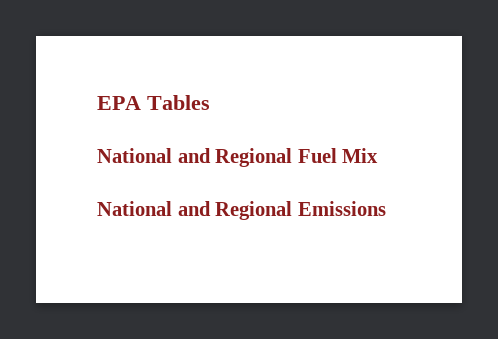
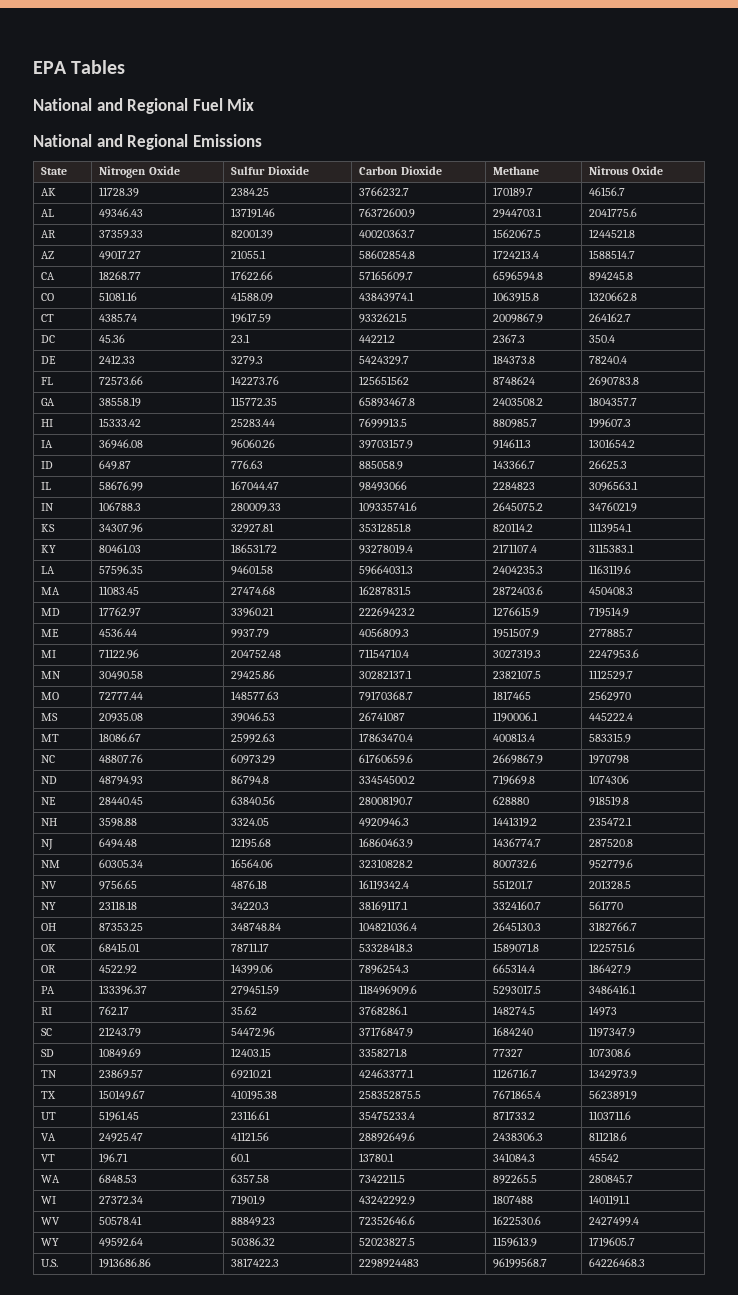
+ State | Nitrogen Oxide | Sulfur Dioxide | Carbon Dioxide | Methane | Nitrous Oxide
+ AK | 11728.39 | 2384.25 | 3766232.7 | 170189.7 | 46156.7
+ AL | 49346.43 | 137191.46 | 76372600.9 | 2944703.1 | 2041775.6
+ AR | 37359.33 | 82001.39 | 40020363.7 | 1562067.5 | 1244521.8
+ AZ | 49017.27 | 21055.1 | 58602854.8 | 1724213.4 | 1588514.7
+ CA | 18268.77 | 17622.66 | 57165609.7 | 6596594.8 | 894245.8
+ CO | 51081.16 | 41588.09 | 43843974.1 | 1063915.8 | 1320662.8
+ CT | 4385.74 | 19617.59 | 9332621.5 | 2009867.9 | 264162.7
+ DC | 45.36 | 23.1 | 44221.2 | 2367.3 | 350.4
+ DE | 2412.33 | 3279.3 | 5424329.7 | 184373.8 | 78240.4
+ FL | 72573.66 | 142273.76 | 125651562 | 8748624 | 2690783.8
+ GA | 38558.19 | 115772.35 | 65893467.8 | 2403508.2 | 1804357.7
+ HI | 15333.42 | 25283.44 | 7699913.5 | 880985.7 | 199607.3
+ IA | 36946.08 | 96060.26 | 39703157.9 | 914611.3 | 1301654.2
+ ID | 649.87 | 776.63 | 885058.9 | 143366.7 | 26625.3
+ IL | 58676.99 | 167044.47 | 98493066 | 2284823 | 3096563.1
+ IN | 106788.3 | 280009.33 | 109335741.6 | 2645075.2 | 3476021.9
+ KS | 34307.96 | 32927.81 | 35312851.8 | 820114.2 | 1113954.1
+ KY | 80461.03 | 186531.72 | 93278019.4 | 2171107.4 | 3115383.1
+ LA | 57596.35 | 94601.58 | 59664031.3 | 2404235.3 | 1163119.6
+ MA | 11083.45 | 27474.68 | 16287831.5 | 2872403.6 | 450408.3
+ MD | 17762.97 | 33960.21 | 22269423.2 | 1276615.9 | 719514.9
+ ME | 4536.44 | 9937.79 | 4056809.3 | 1951507.9 | 277885.7
+ MI | 71122.96 | 204752.48 | 71154710.4 | 3027319.3 | 2247953.6
+ MN | 30490.58 | 29425.86 | 30282137.1 | 2382107.5 | 1112529.7
+ MO | 72777.44 | 148577.63 | 79170368.7 | 1817465 | 2562970
+ MS | 20935.08 | 39046.53 | 26741087 | 1190006.1 | 445222.4
+ MT | 18086.67 | 25992.63 | 17863470.4 | 400813.4 | 583315.9
+ NC | 48807.76 | 60973.29 | 61760659.6 | 2669867.9 | 1970798
+ ND | 48794.93 | 86794.8 | 33454500.2 | 719669.8 | 1074306
+ NE | 28440.45 | 63840.56 | 28008190.7 | 628880 | 918519.8
+ NH | 3598.88 | 3324.05 | 4920946.3 | 1441319.2 | 235472.1
+ NJ | 6494.48 | 12195.68 | 16860463.9 | 1436774.7 | 287520.8
+ NM | 60305.34 | 16564.06 | 32310828.2 | 800732.6 | 952779.6
+ NV | 9756.65 | 4876.18 | 16119342.4 | 551201.7 | 201328.5
+ NY | 23118.18 | 34220.3 | 38169117.1 | 3324160.7 | 561770
+ OH | 87353.25 | 348748.84 | 104821036.4 | 2645130.3 | 3182766.7
+ OK | 68415.01 | 78711.17 | 53328418.3 | 1589071.8 | 1225751.6
+ OR | 4522.92 | 14399.06 | 7896254.3 | 665314.4 | 186427.9
+ PA | 133396.37 | 279451.59 | 118496909.6 | 5293017.5 | 3486416.1
+ RI | 762.17 | 35.62 | 3768286.1 | 148274.5 | 14973
+ SC | 21243.79 | 54472.96 | 37176847.9 | 1684240 | 1197347.9
+ SD | 10849.69 | 12403.15 | 3358271.8 | 77327 | 107308.6
+ TN | 23869.57 | 69210.21 | 42463377.1 | 1126716.7 | 1342973.9
+ TX | 150149.67 | 410195.38 | 258352875.5 | 7671865.4 | 5623891.9
+ UT | 51961.45 | 23116.61 | 35475233.4 | 871733.2 | 1103711.6
+ VA | 24925.47 | 41121.56 | 28892649.6 | 2438306.3 | 811218.6
+ VT | 196.71 | 60.1 | 13780.1 | 341084.3 | 45542
+ WA | 6848.53 | 6357.58 | 7342211.5 | 892265.5 | 280845.7
+ WI | 27372.34 | 71901.9 | 43242292.9 | 1807488 | 1401191.1
+ WV | 50578.41 | 88849.23 | 72352646.6 | 1622530.6 | 2427499.4
+ WY | 49592.64 | 50386.32 | 52023827.5 | 1159613.9 | 1719605.7
+ U.S. | 1913686.86 | 3817422.3 | 2298924483 | 96199568.7 | 64226468.3

